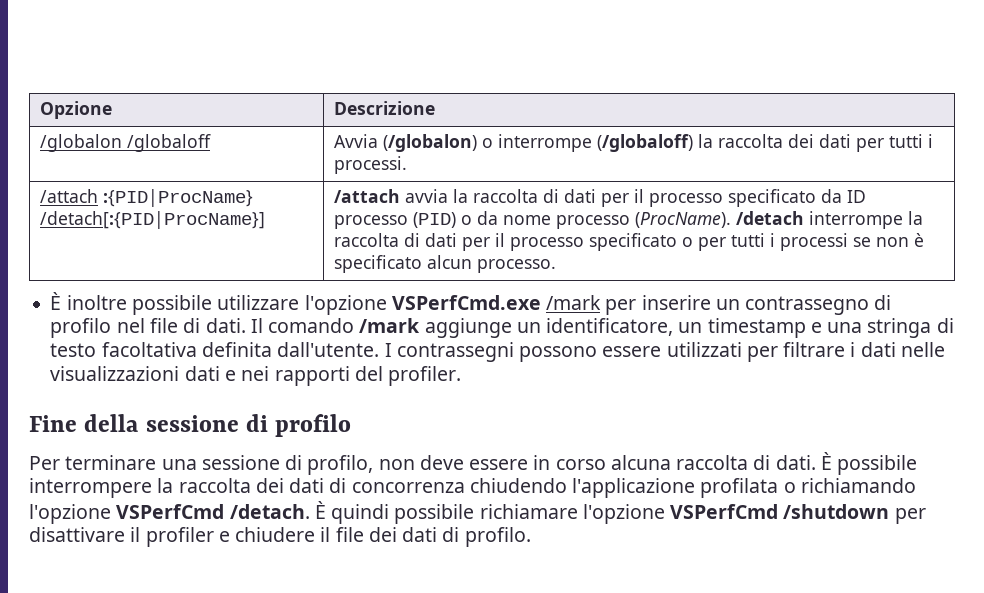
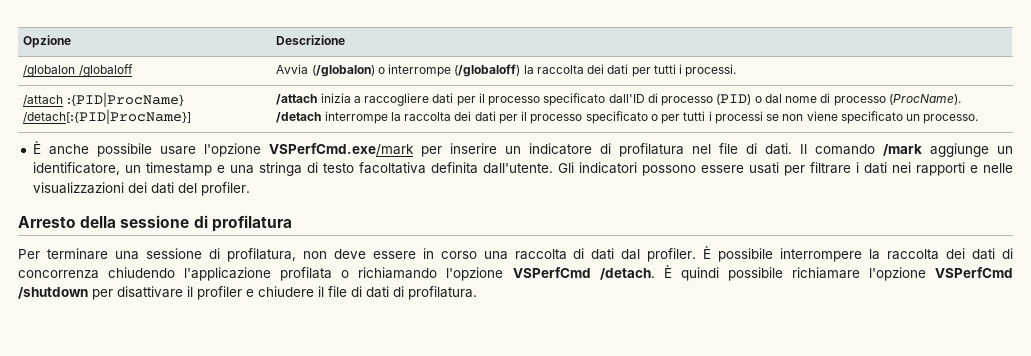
- /attach avvia la raccolta di dati per il processo specificato da ID processo (PID) o da nome processo (ProcName).
+ /attach inizia a raccogliere dati per il processo specificato dall'ID di processo (PID) o dal nome di processo (ProcName).
- /detach interrompe la raccolta di dati per il processo specificato o per tutti i processi se non è specificato alcun processo.
+ /detach interrompe la raccolta dei dati per il processo specificato o per tutti i processi se non viene specificato un processo.
- È inoltre possibile utilizzare l'opzione VSPerfCmd.exe /mark per inserire un contrassegno di profilo nel file di dati.
+ È anche possibile usare l'opzione VSPerfCmd.exe/mark per inserire un indicatore di profilatura nel file di dati.
- I contrassegni possono essere utilizzati per filtrare i dati nelle visualizzazioni dati e nei rapporti del profiler.
+ Gli indicatori possono essere usati per filtrare i dati nei rapporti e nelle visualizzazioni dei dati del profiler.
- Fine della sessione di profilo
+ Arresto della sessione di profilatura
- Per terminare una sessione di profilo, non deve essere in corso alcuna raccolta di dati.
+ Per terminare una sessione di profilatura, non deve essere in corso una raccolta di dati dal profiler.
- È quindi possibile richiamare l'opzione VSPerfCmd /shutdown per disattivare il profiler e chiudere il file dei dati di profilo.
+ È quindi possibile richiamare l'opzione VSPerfCmd /shutdown per disattivare il profiler e chiudere il file di dati di profilatura.

